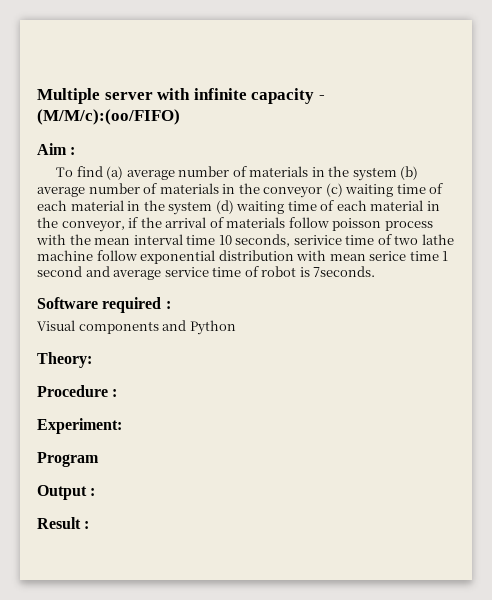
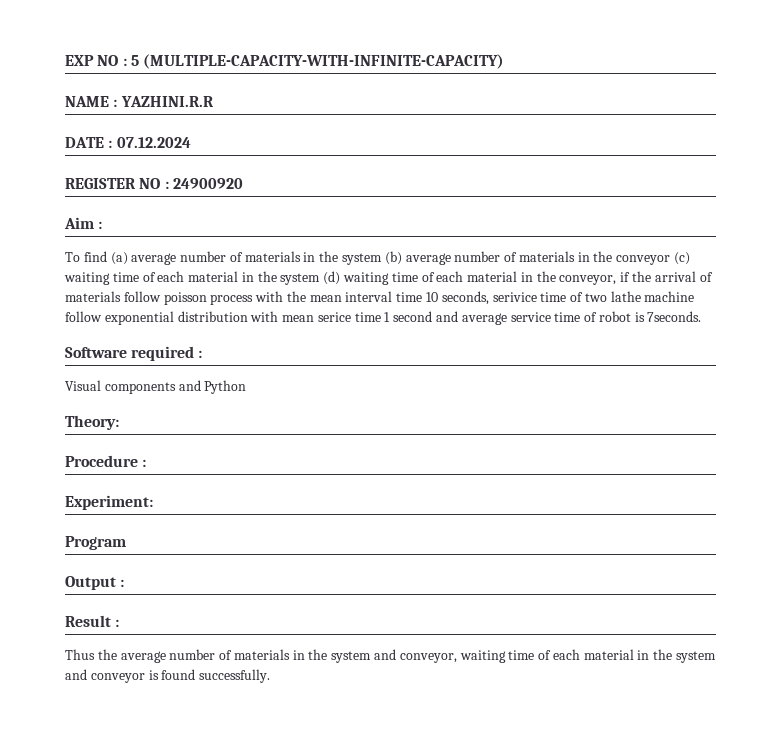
- Multiple server with infinite capacity - (M/M/c):(oo/FIFO)
+ EXP NO : 5 (MULTIPLE-CAPACITY-WITH-INFINITE-CAPACITY)
+ NAME : YAZHINI.R.R
+ DATE : 07.12.2024
+ REGISTER NO : 24900920
+ Thus the average number of materials in the system and conveyor, waiting time of each material in the system and conveyor is found successfully.

